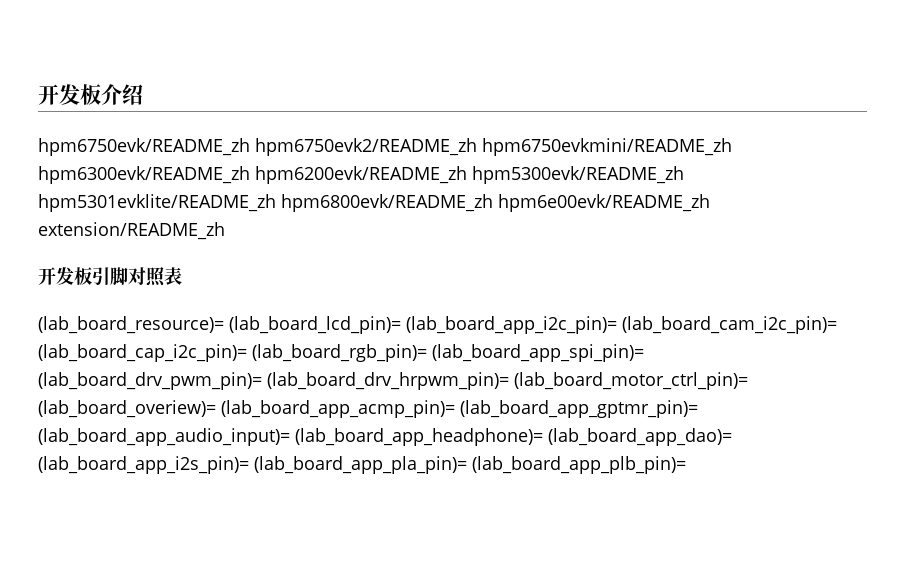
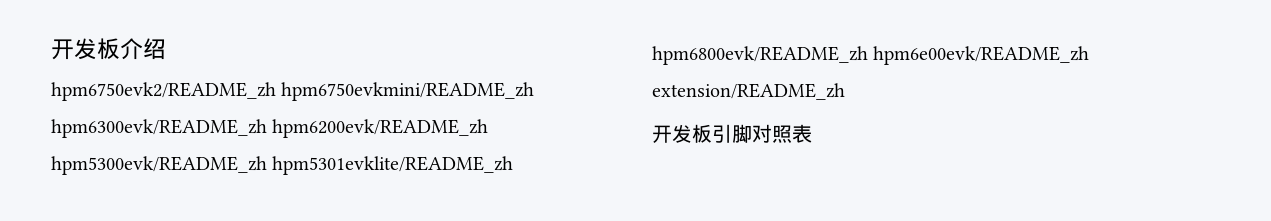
- hpm6750evk/README_zh hpm6750evk2/README_zh hpm6750evkmini/README_zh hpm6300evk/README_zh hpm6200evk/README_zh hpm5300evk/README_zh hpm5301evklite/README_zh hpm6800evk/README_zh hpm6e00evk/README_zh extension/README_zh
+ hpm6750evk2/README_zh hpm6750evkmini/README_zh hpm6300evk/README_zh hpm6200evk/README_zh hpm5300evk/README_zh hpm5301evklite/README_zh hpm6800evk/README_zh hpm6e00evk/README_zh extension/README_zh
- (lab_board_resource)= (lab_board_lcd_pin)= (lab_board_app_i2c_pin)= (lab_board_cam_i2c_pin)= (lab_board_cap_i2c_pin)= (lab_board_rgb_pin)= (lab_board_app_spi_pin)= (lab_board_drv_pwm_pin)= (lab_board_drv_hrpwm_pin)= (lab_board_motor_ctrl_pin)= (lab_board_overiew)= (lab_board_app_acmp_pin)= (lab_board_app_gptmr_pin)= (lab_board_app_audio_input)= (lab_board_app_headphone)= (lab_board_app_dao)= (lab_board_app_i2s_pin)= (lab_board_app_pla_pin)= (lab_board_app_plb_pin)=

